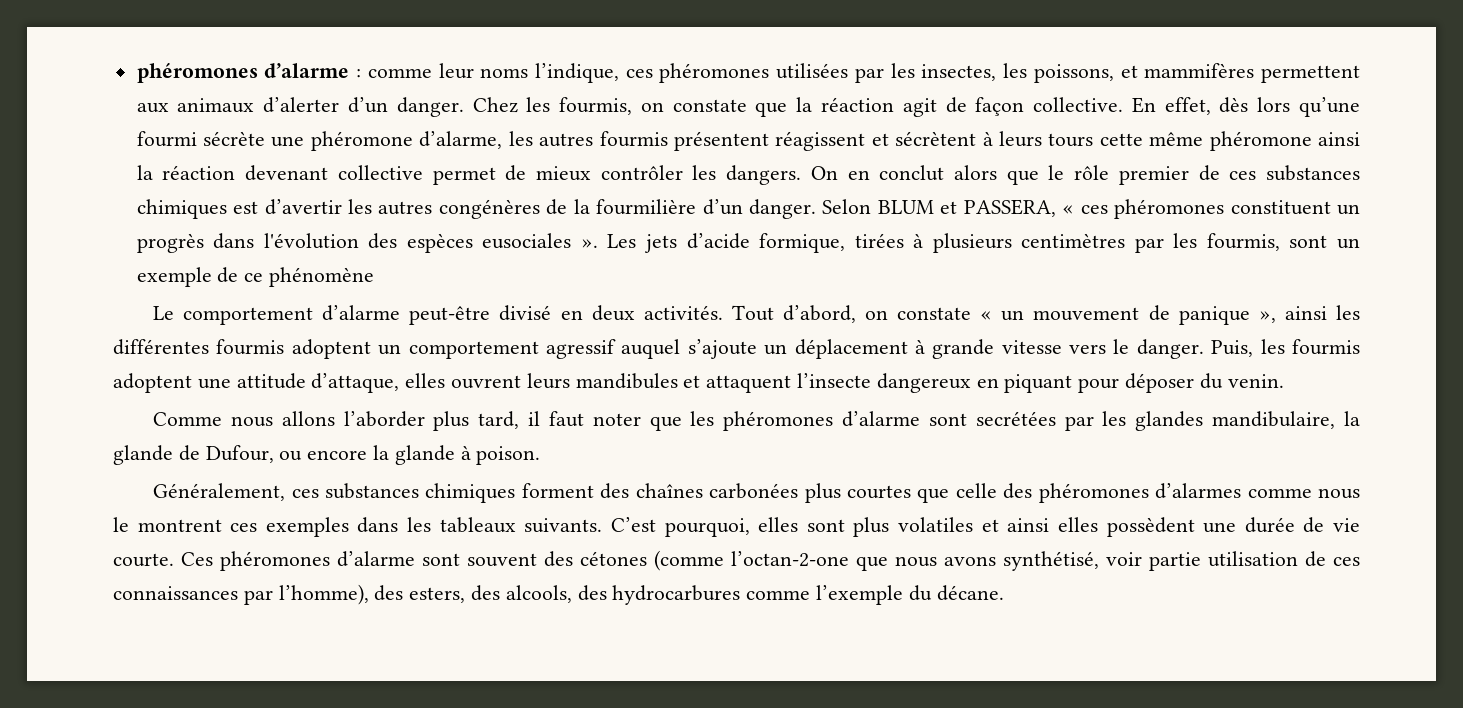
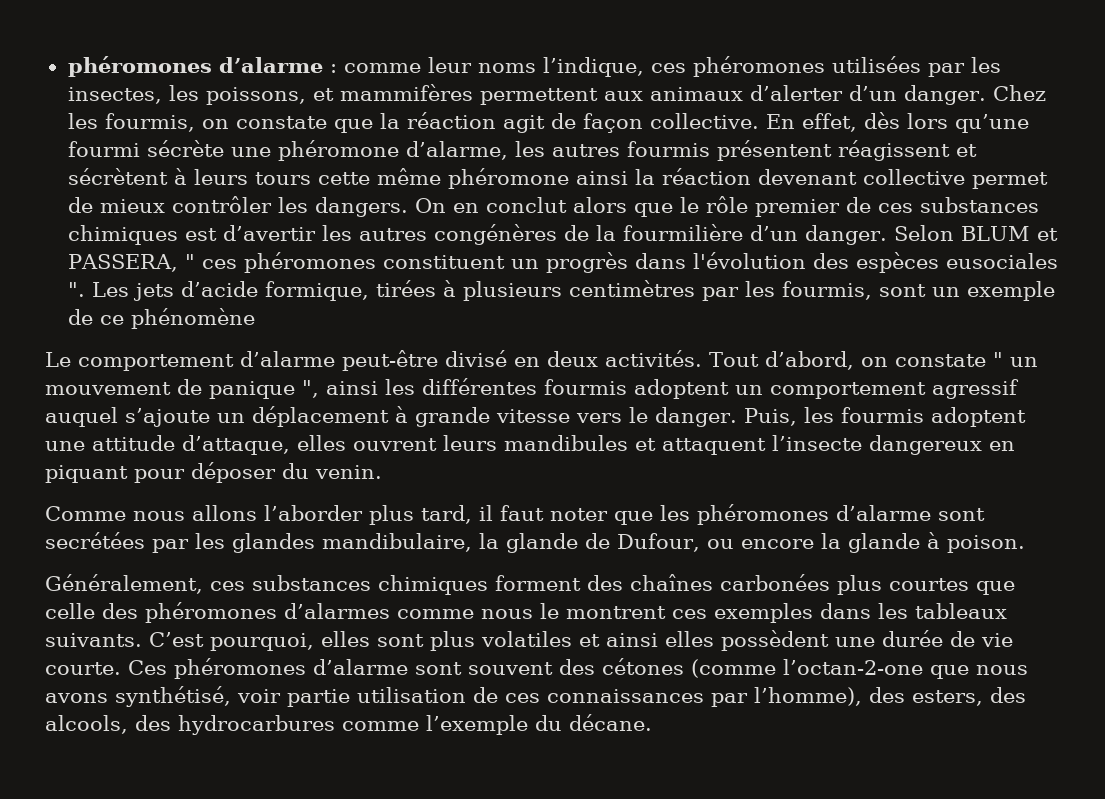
- Selon BLUM et PASSERA, « ces phéromones constituent un progrès dans l'évolution des espèces eusociales ».
+ Selon BLUM et PASSERA, " ces phéromones constituent un progrès dans l'évolution des espèces eusociales ".
- Tout d’abord, on constate « un mouvement de panique », ainsi les différentes fourmis adoptent un comportement agressif auquel s’ajoute un déplacement à grande vitesse vers le danger.
+ Tout d’abord, on constate " un mouvement de panique ", ainsi les différentes fourmis adoptent un comportement agressif auquel s’ajoute un déplacement à grande vitesse vers le danger.

